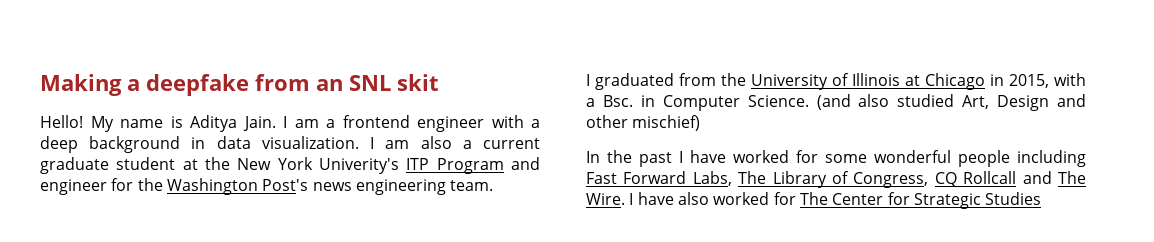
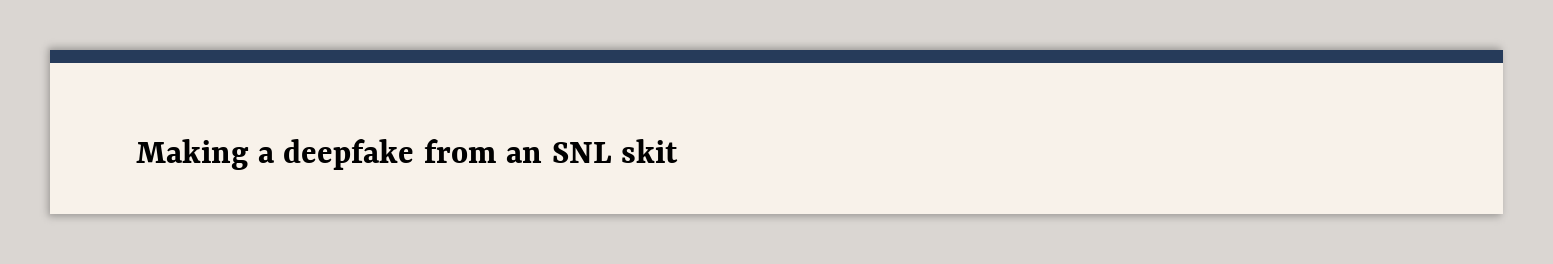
- Hello! My name is Aditya Jain. I am a frontend engineer with a deep background in data visualization. I am also a current graduate student at the New York Univerity's ITP Program and engineer for the Washington Post's news engineering team.
- I graduated from the University of Illinois at Chicago in 2015, with a Bsc. in Computer Science. (and also studied Art, Design and other mischief)
- In the past I have worked for some wonderful people including Fast Forward Labs, The Library of Congress, CQ Rollcall and The Wire. I have also worked for The Center for Strategic Studies

